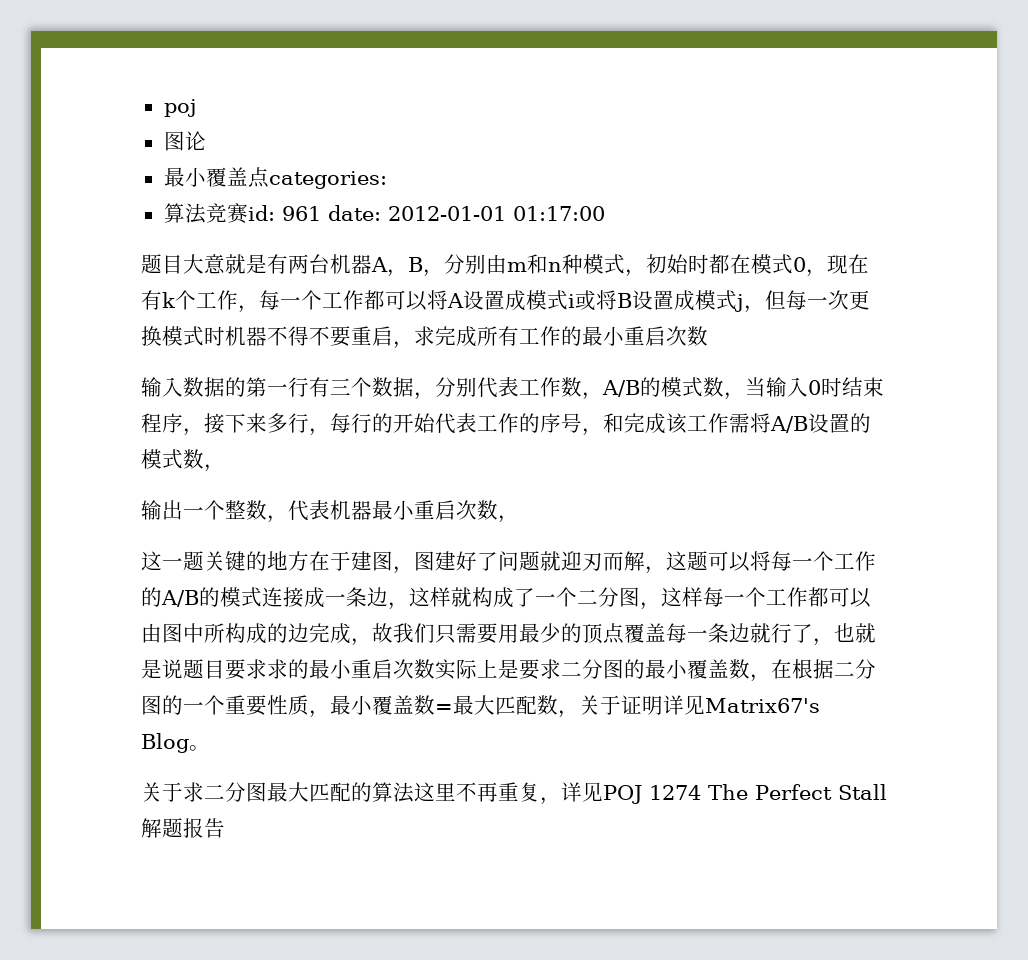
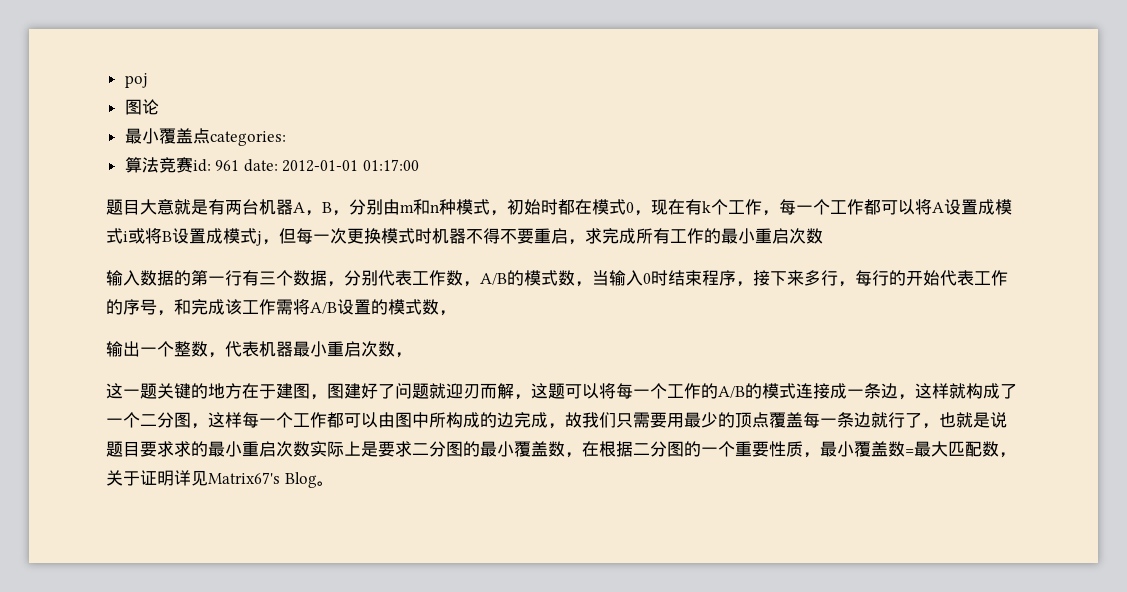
- 关于求二分图最大匹配的算法这里不再重复，详见POJ 1274 The Perfect Stall解题报告

